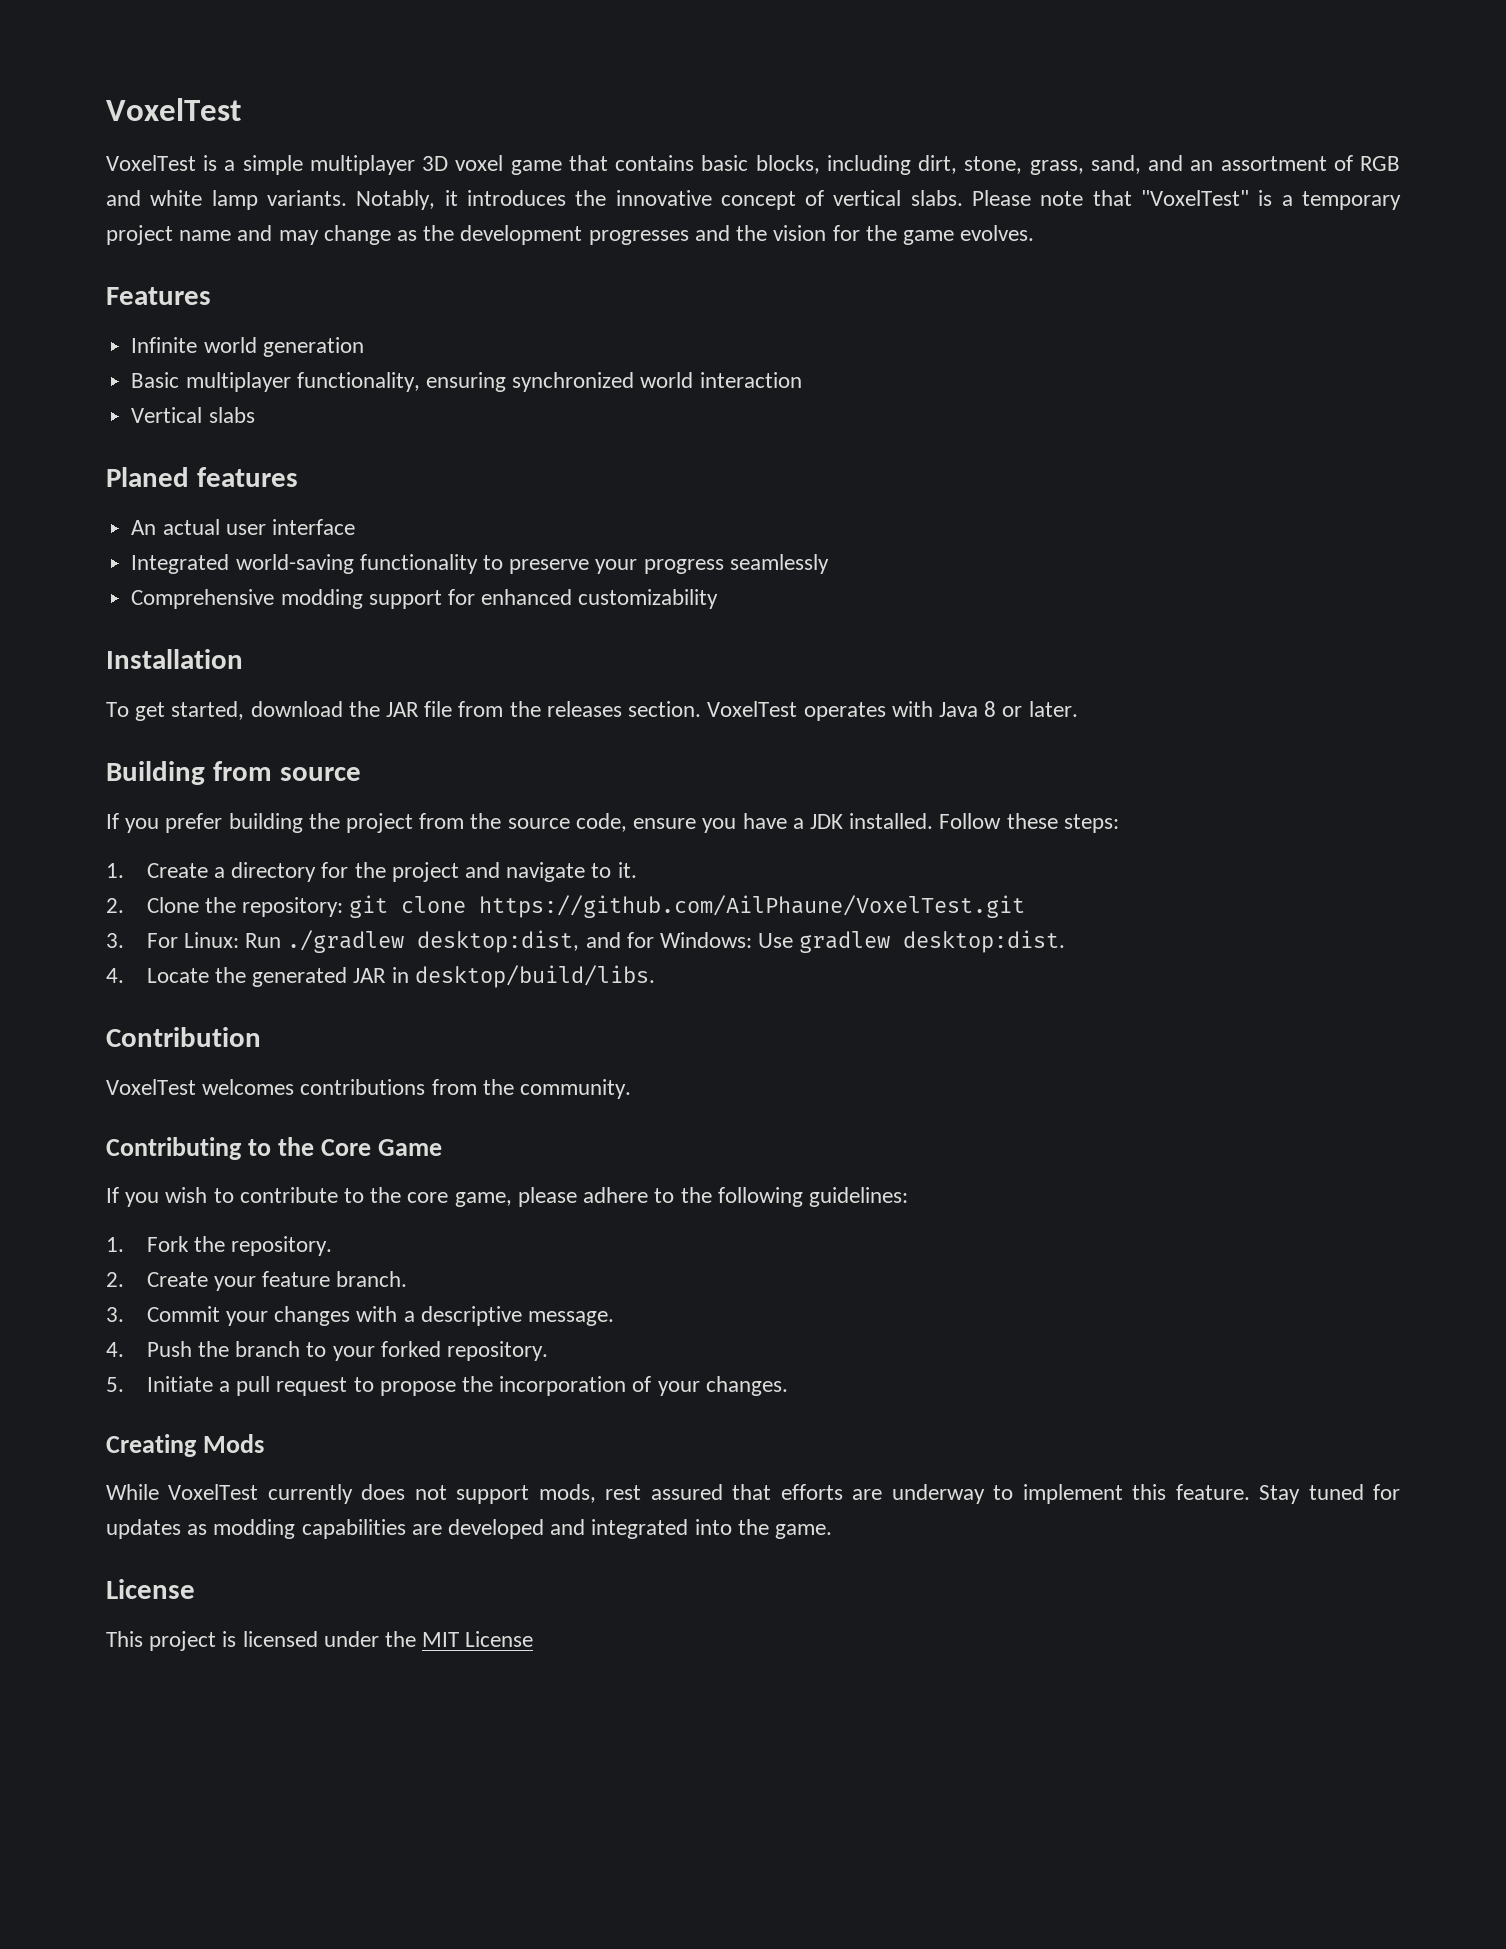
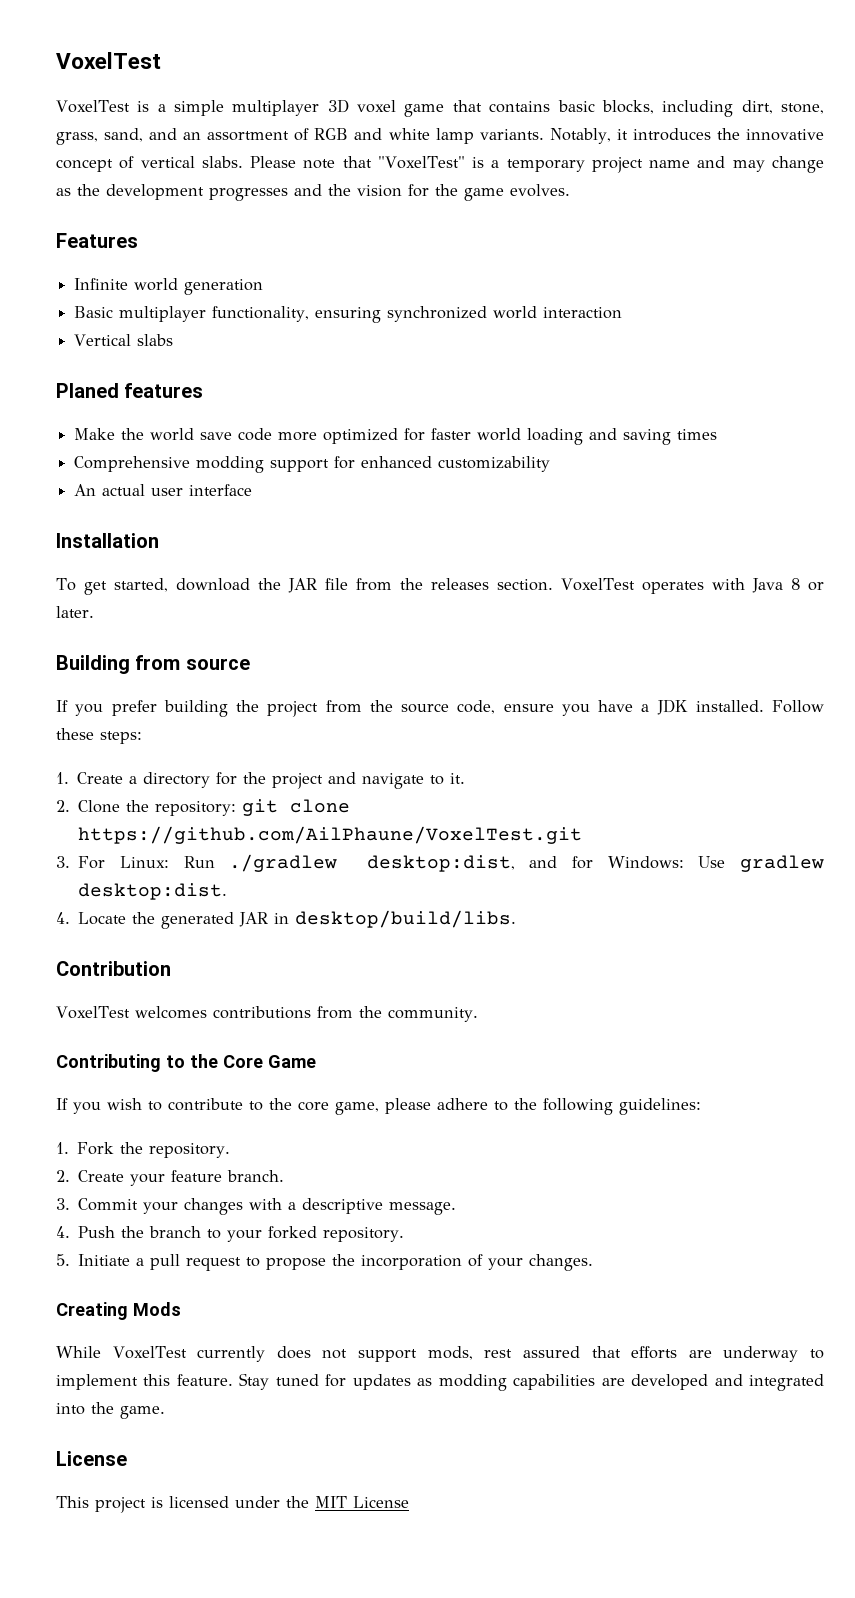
- An actual user interface
- Integrated world-saving functionality to preserve your progress seamlessly
+ Make the world save code more optimized for faster world loading and saving times
+ An actual user interface

